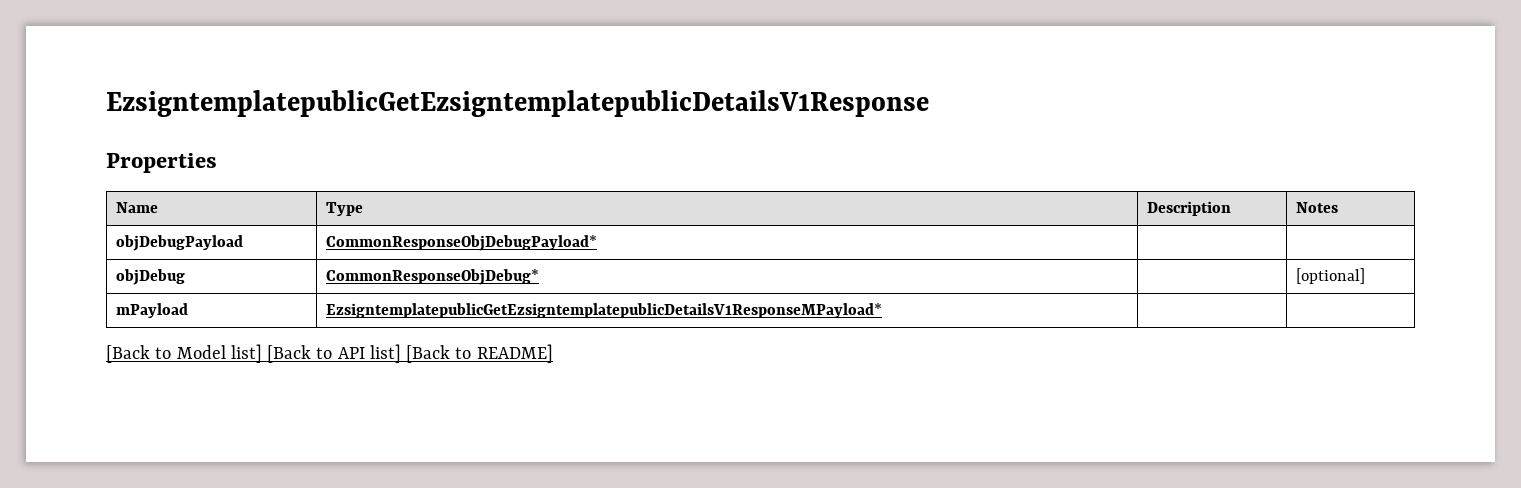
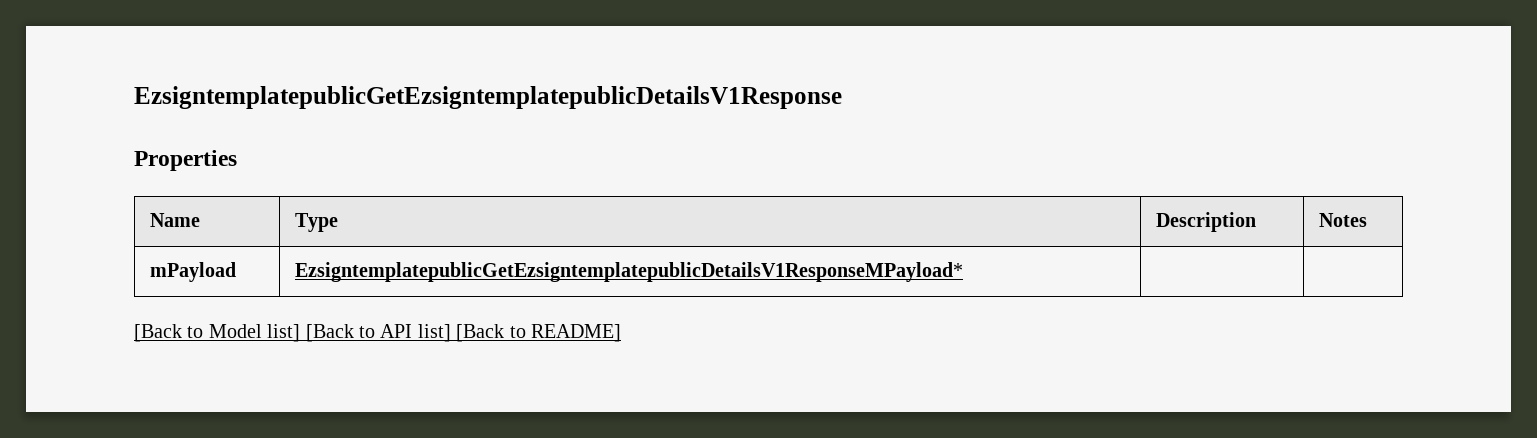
- objDebugPayload | CommonResponseObjDebugPayload* | |
- objDebug | CommonResponseObjDebug* | | [optional]

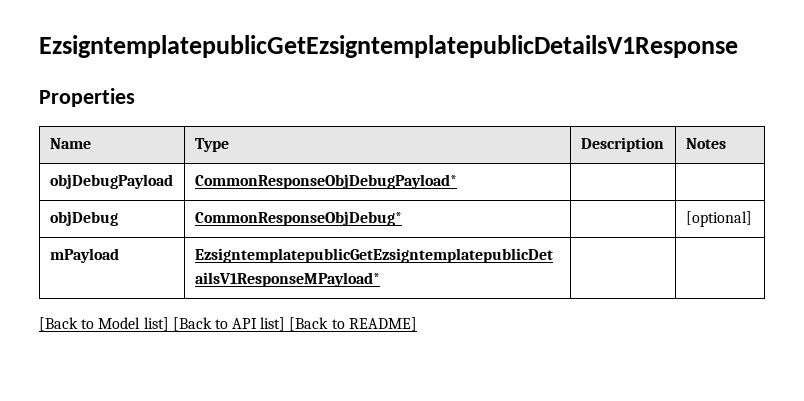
+ objDebugPayload | CommonResponseObjDebugPayload* | |
+ objDebug | CommonResponseObjDebug* | | [optional]

